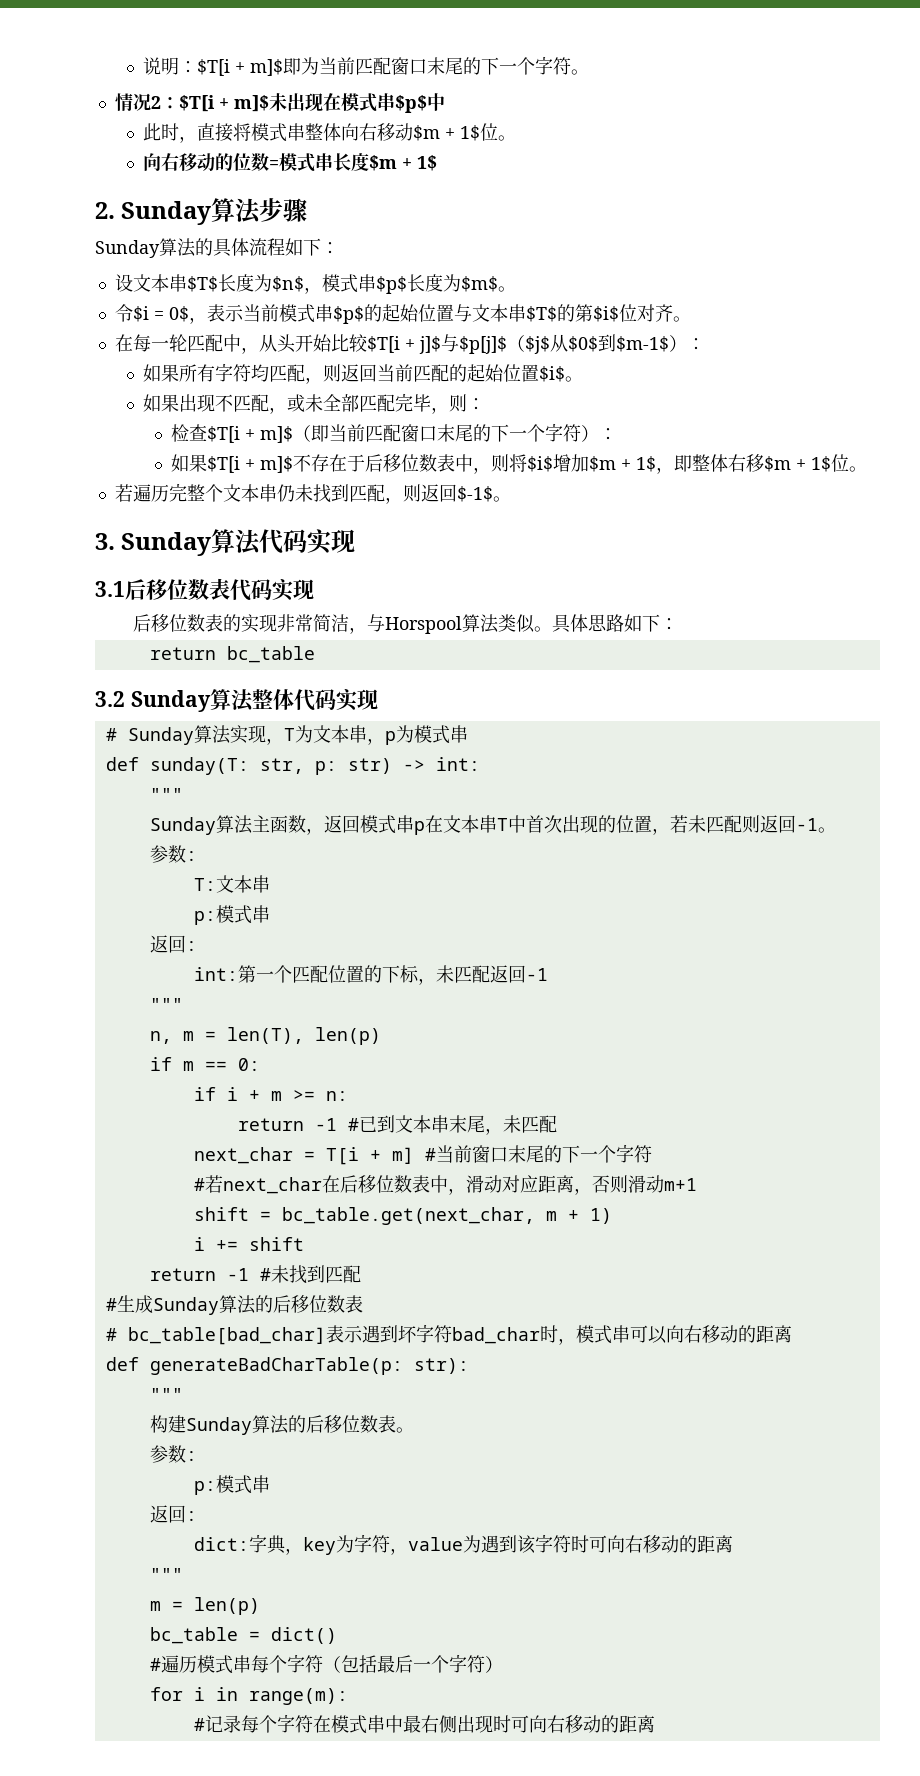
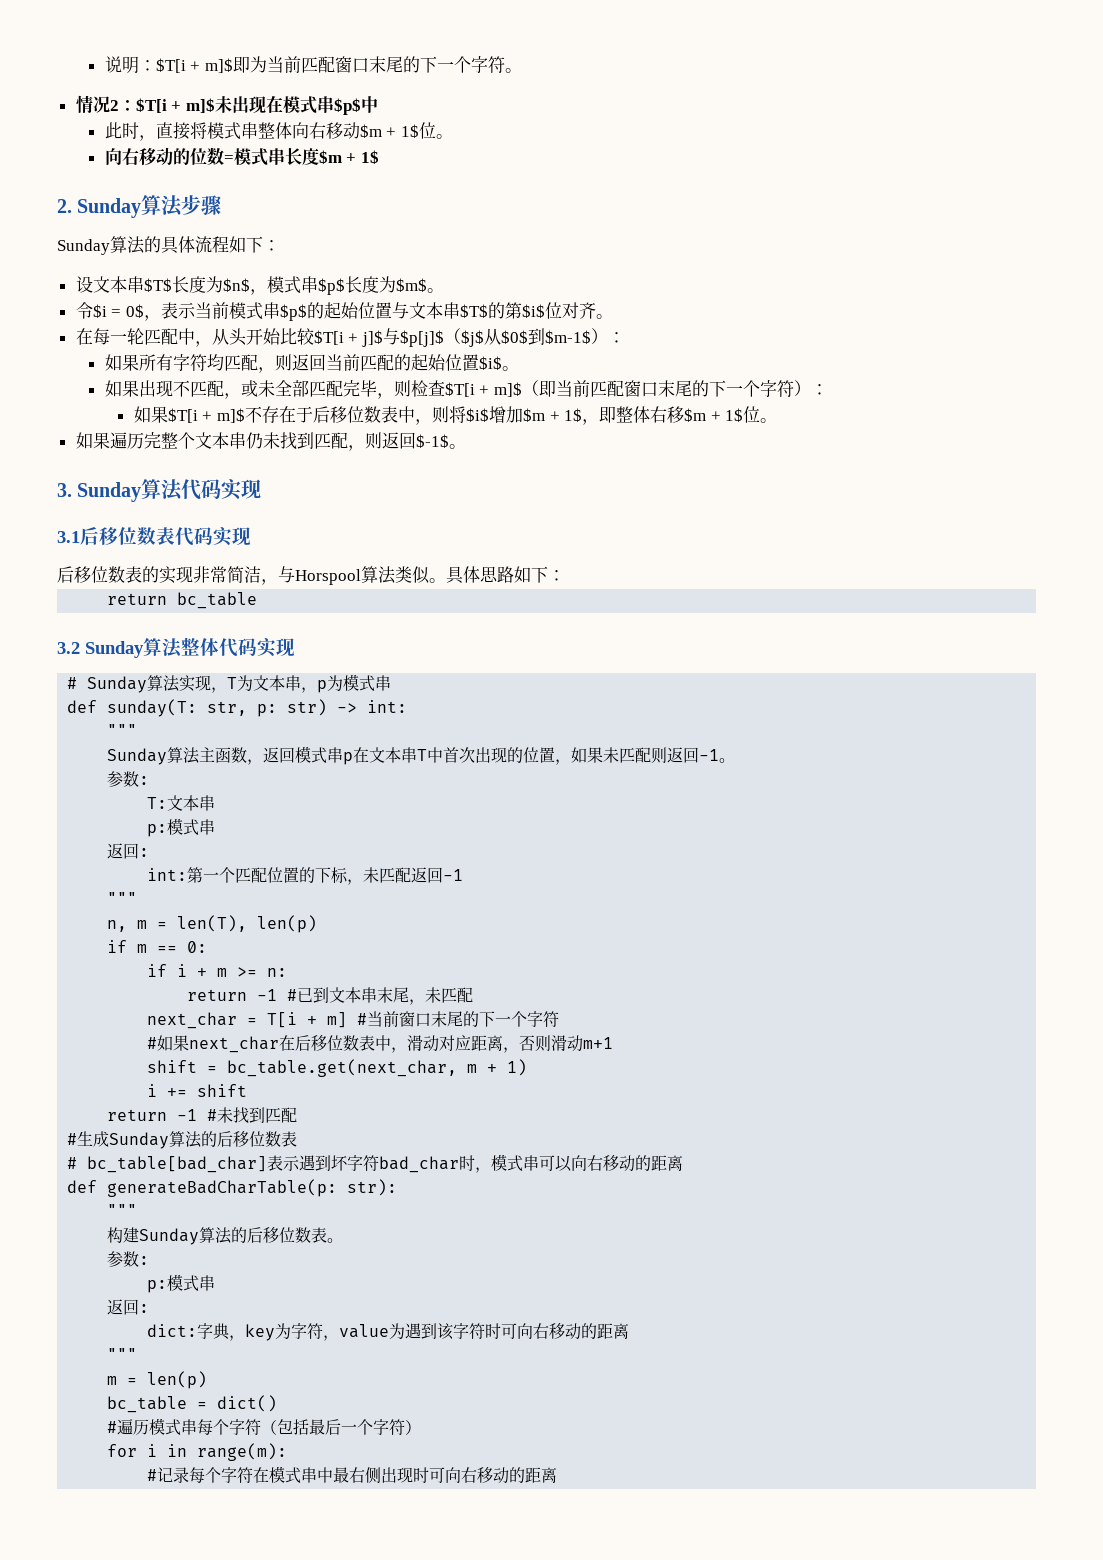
- 如果出现不匹配，或未全部匹配完毕，则：
- 检查$T[i + m]$（即当前匹配窗口末尾的下一个字符）：
+ 如果出现不匹配，或未全部匹配完毕，则检查$T[i + m]$（即当前匹配窗口末尾的下一个字符）：
- 若遍历完整个文本串仍未找到匹配，则返回$-1$。
+ 如果遍历完整个文本串仍未找到匹配，则返回$-1$。
- Sunday算法主函数，返回模式串p在文本串T中首次出现的位置，若未匹配则返回-1。
+ Sunday算法主函数，返回模式串p在文本串T中首次出现的位置，如果未匹配则返回-1。
- #若next_char在后移位数表中，滑动对应距离，否则滑动m+1
+ #如果next_char在后移位数表中，滑动对应距离，否则滑动m+1

